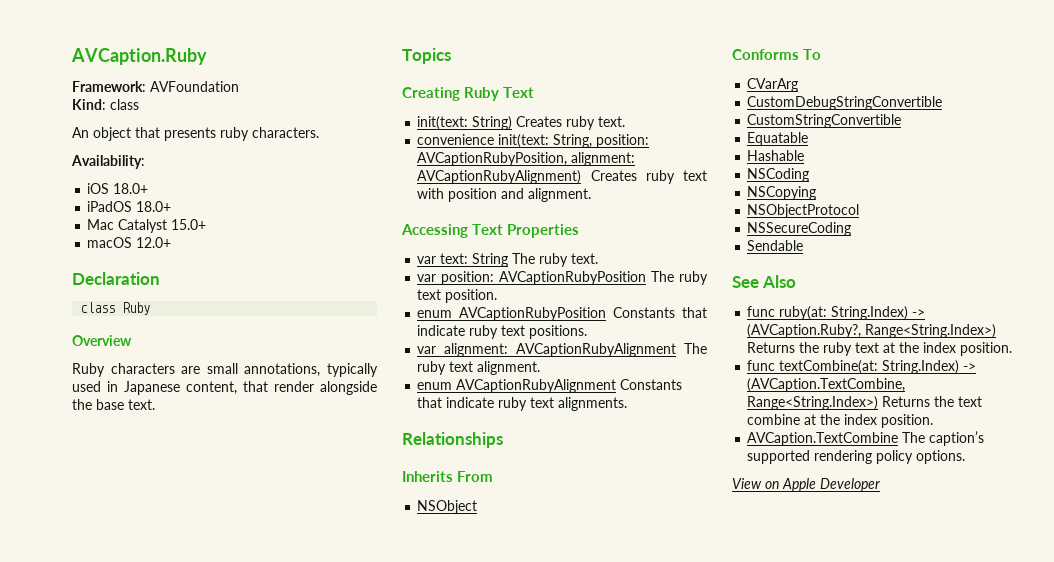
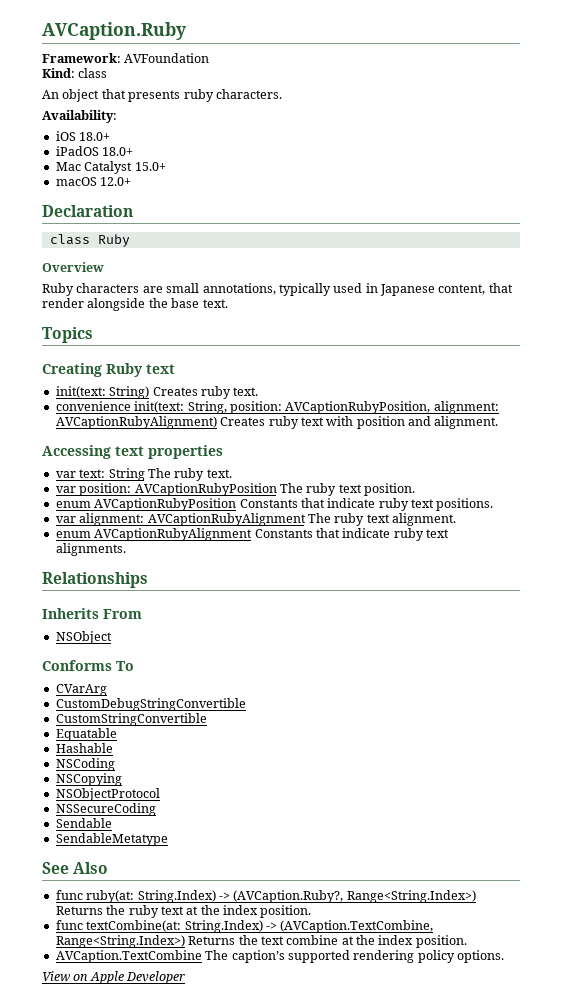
- Creating Ruby Text
+ Creating Ruby text
- Accessing Text Properties
+ Accessing text properties
+ SendableMetatype

